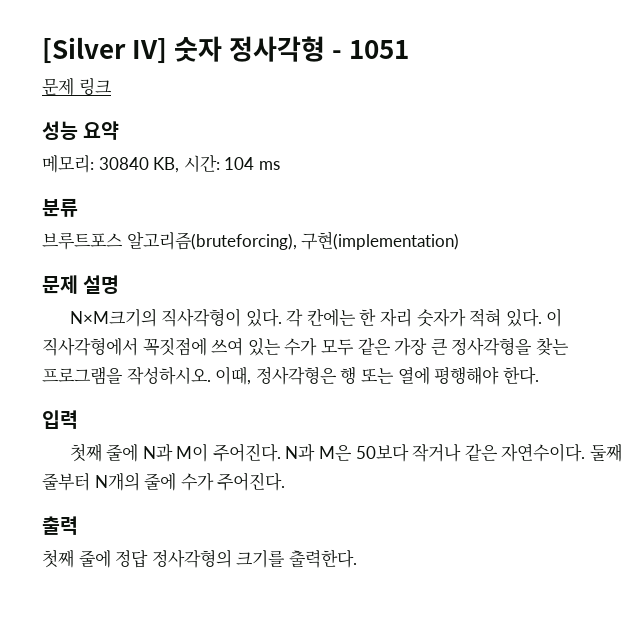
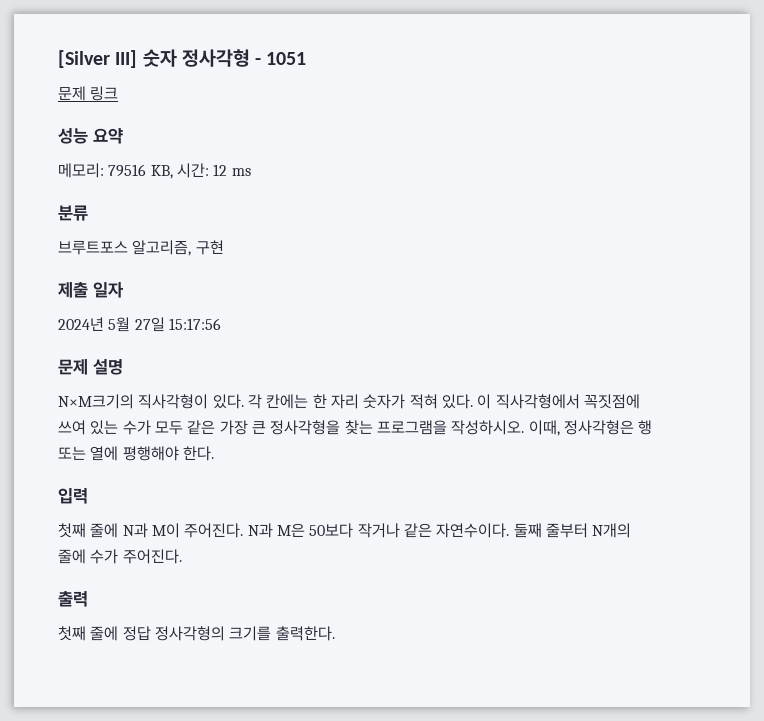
- [Silver IV] 숫자 정사각형 - 1051
+ [Silver III] 숫자 정사각형 - 1051
- 메모리: 30840 KB, 시간: 104 ms
+ 메모리: 79516 KB, 시간: 12 ms
- 브루트포스 알고리즘(bruteforcing), 구현(implementation)
+ 브루트포스 알고리즘, 구현
+ 제출 일자
+ 2024년 5월 27일 15:17:56

